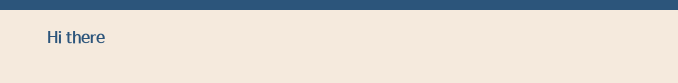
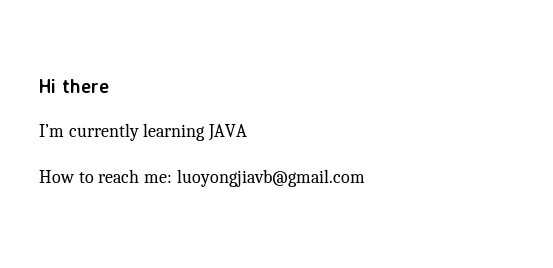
+ I’m currently learning JAVA
+ How to reach me: luoyongjiavb@gmail.com

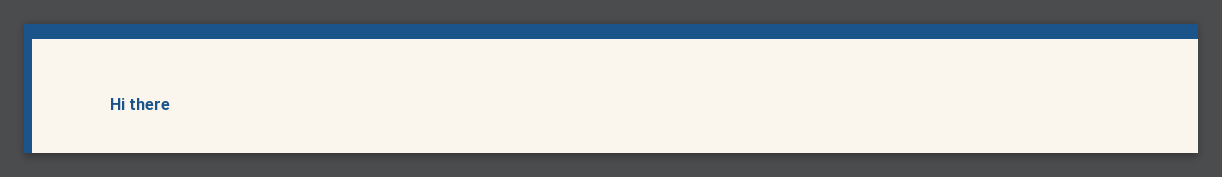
- I’m currently learning JAVA
- How to reach me: luoyongjiavb@gmail.com

